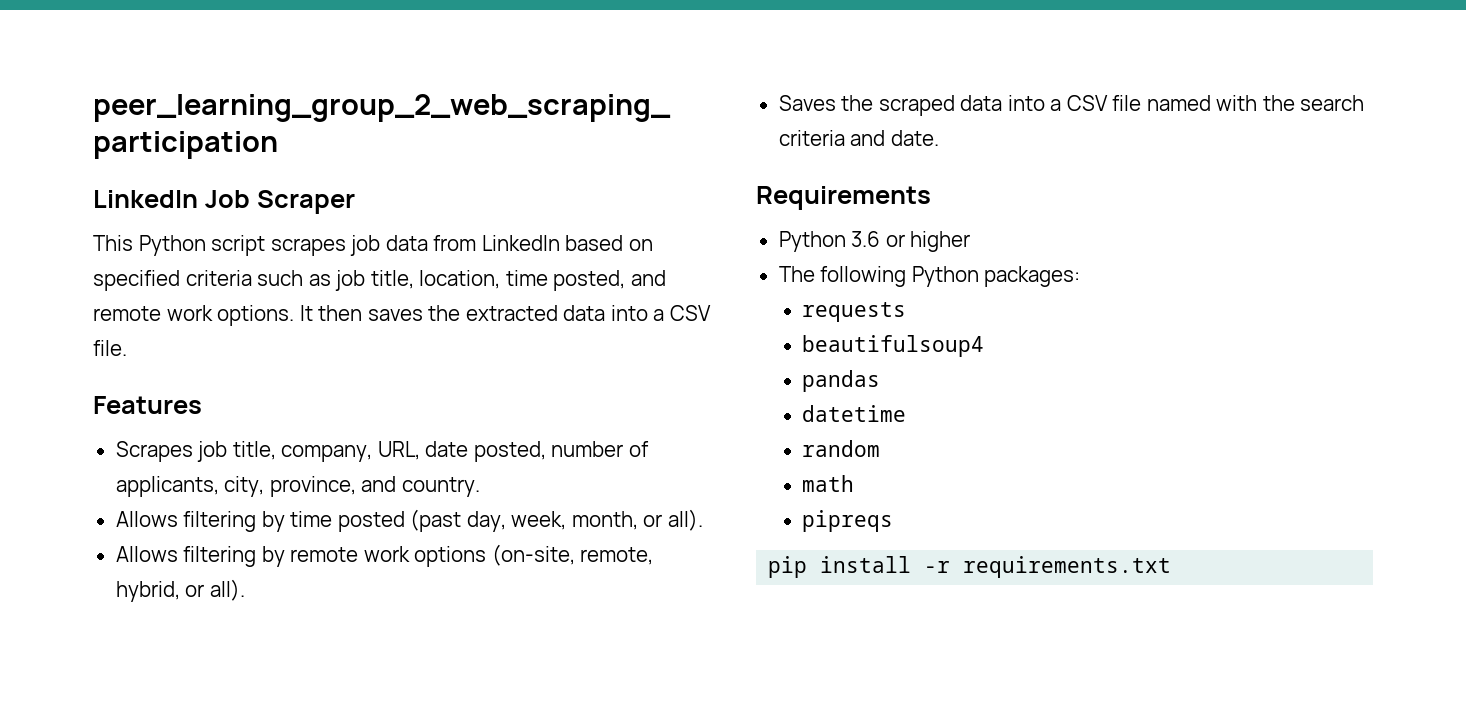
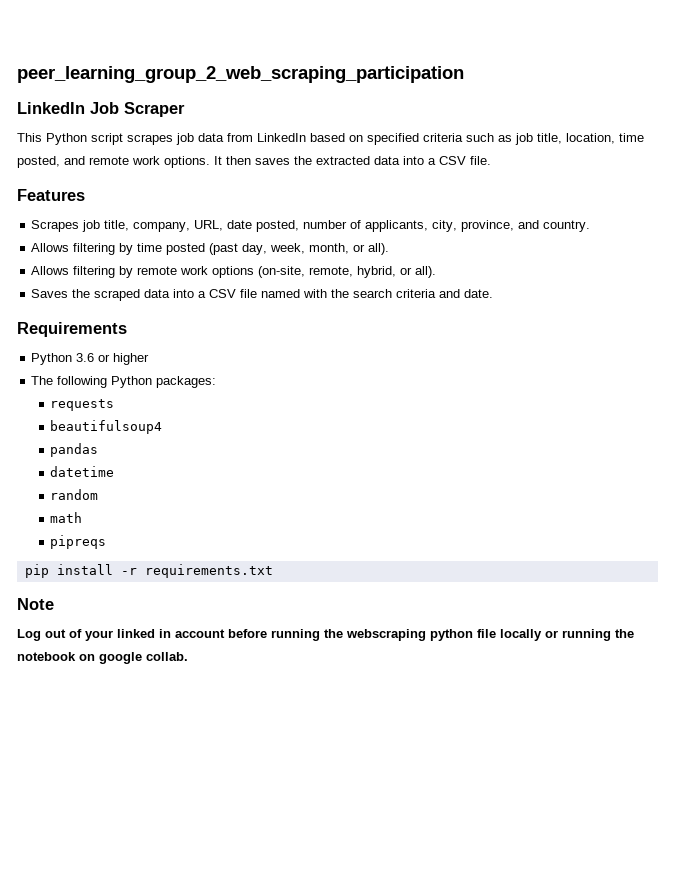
+ Note
+ Log out of your linked in account before running the webscraping python file locally or running the notebook on google collab.

